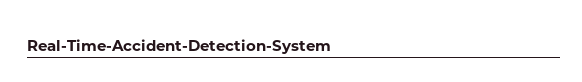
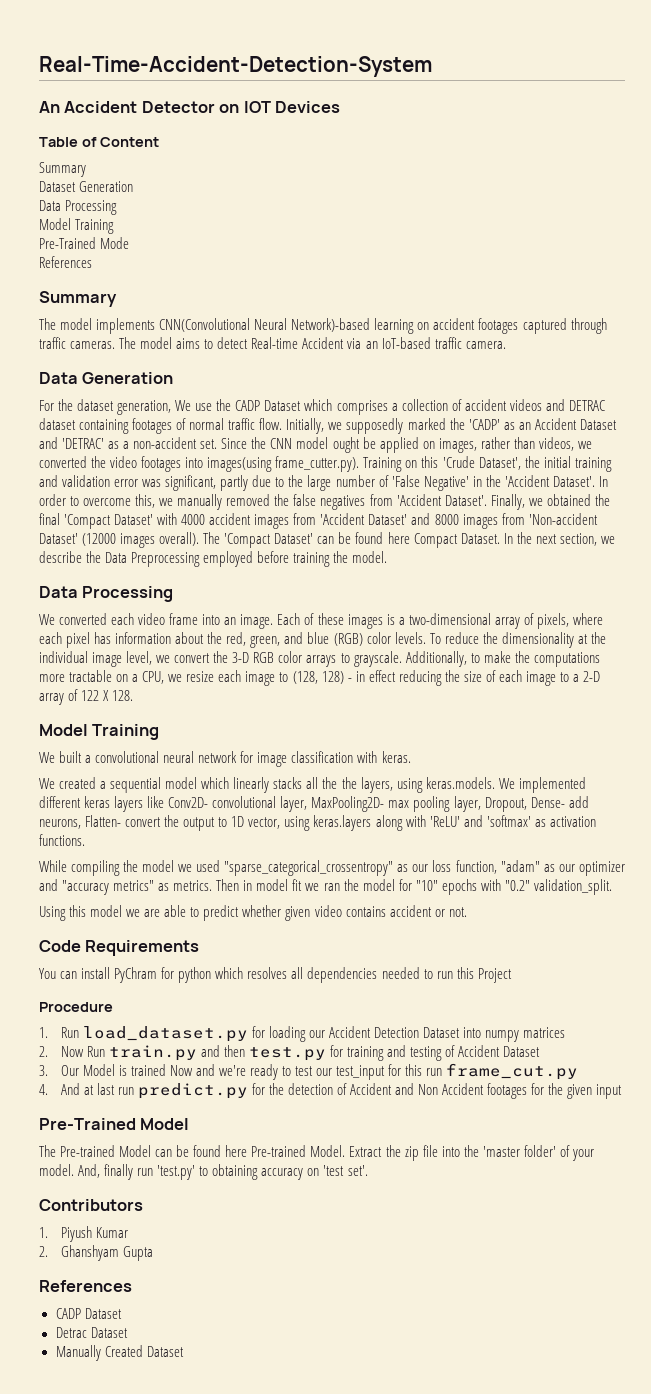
+ An Accident Detector on IOT Devices
+ Table of Content
+ Summary
+ Dataset Generation
+ Data Processing
+ Model Training
+ Pre-Trained Mode
+ References
+ Summary
+ The model implements CNN(Convolutional Neural Network)-based learning on accident footages captured through traffic cameras. The model aims to detect Real-time Accident via an IoT-based traffic camera.
+ Data Generation
+ For the dataset generation, We use the CADP Dataset which comprises a collection of accident videos and DETRAC dataset containing footages of normal traffic flow. Initially, we supposedly marked the 'CADP' as an Accident Dataset and 'DETRAC' as a non-accident set. Since the CNN model ought be applied on images, rather than videos, we converted the video footages into images(using frame_cutter.py). Training on this 'Crude Dataset', the initial training and validation error was significant, partly due to the large number of 'False Negative' in the 'Accident Dataset'. In order to overcome this, we manually removed the false negatives from 'Accident Dataset'. Finally, we obtained the final 'Compact Dataset' with 4000 accident images from 'Accident Dataset' and 8000 images from 'Non-accident Dataset' (12000 images overall). The 'Compact Dataset' can be found here Compact Dataset. In the next section, we describe the Data Preprocessing employed before training the model.
+ Data Processing
+ We converted each video frame into an image. Each of these images is a two-dimensional array of pixels, where each pixel has information about the red, green, and blue (RGB) color levels. To reduce the dimensionality at the individual image level, we convert the 3-D RGB color arrays to grayscale. Additionally, to make the computations more tractable on a CPU, we resize each image to (128, 128) - in effect reducing the size of each image to a 2-D array of 122 X 128.
+ Model Training
+ We built a convolutional neural network for image classification with keras.
+ We created a sequential model which linearly stacks all the the layers, using keras.models. We implemented different keras layers like Conv2D- convolutional layer, MaxPooling2D- max pooling layer, Dropout, Dense- add neurons, Flatten- convert the output to 1D vector, using keras.layers along with 'ReLU' and 'softmax' as activation functions.
+ While compiling the model we used "sparse_categorical_crossentropy" as our loss function, "adam" as our optimizer and "accuracy metrics" as metrics. Then in model fit we ran the model for "10" epochs with "0.2" validation_split.
+ Using this model we are able to predict whether given video contains accident or not.
+ Code Requirements
+ You can install PyChram for python which resolves all dependencies needed to run this Project
+ Procedure
+ 1. Run load_dataset.py for loading our Accident Detection Dataset into numpy matrices
+ 2. Now Run train.py and then test.py for training and testing of Accident Dataset
+ 3. Our Model is trained Now and we're ready to test our test_input for this run frame_cut.py
+ 4. And at last run predict.py for the detection of Accident and Non Accident footages for the given input
+ Pre-Trained Model
+ The Pre-trained Model can be found here Pre-trained Model. Extract the zip file into the 'master folder' of your model. And, finally run 'test.py' to obtaining accuracy on 'test set'.
+ Contributors
+ 1. Piyush Kumar
+ 2. Ghanshyam Gupta
+ References
+ CADP Dataset
+ Detrac Dataset
+ Manually Created Dataset

